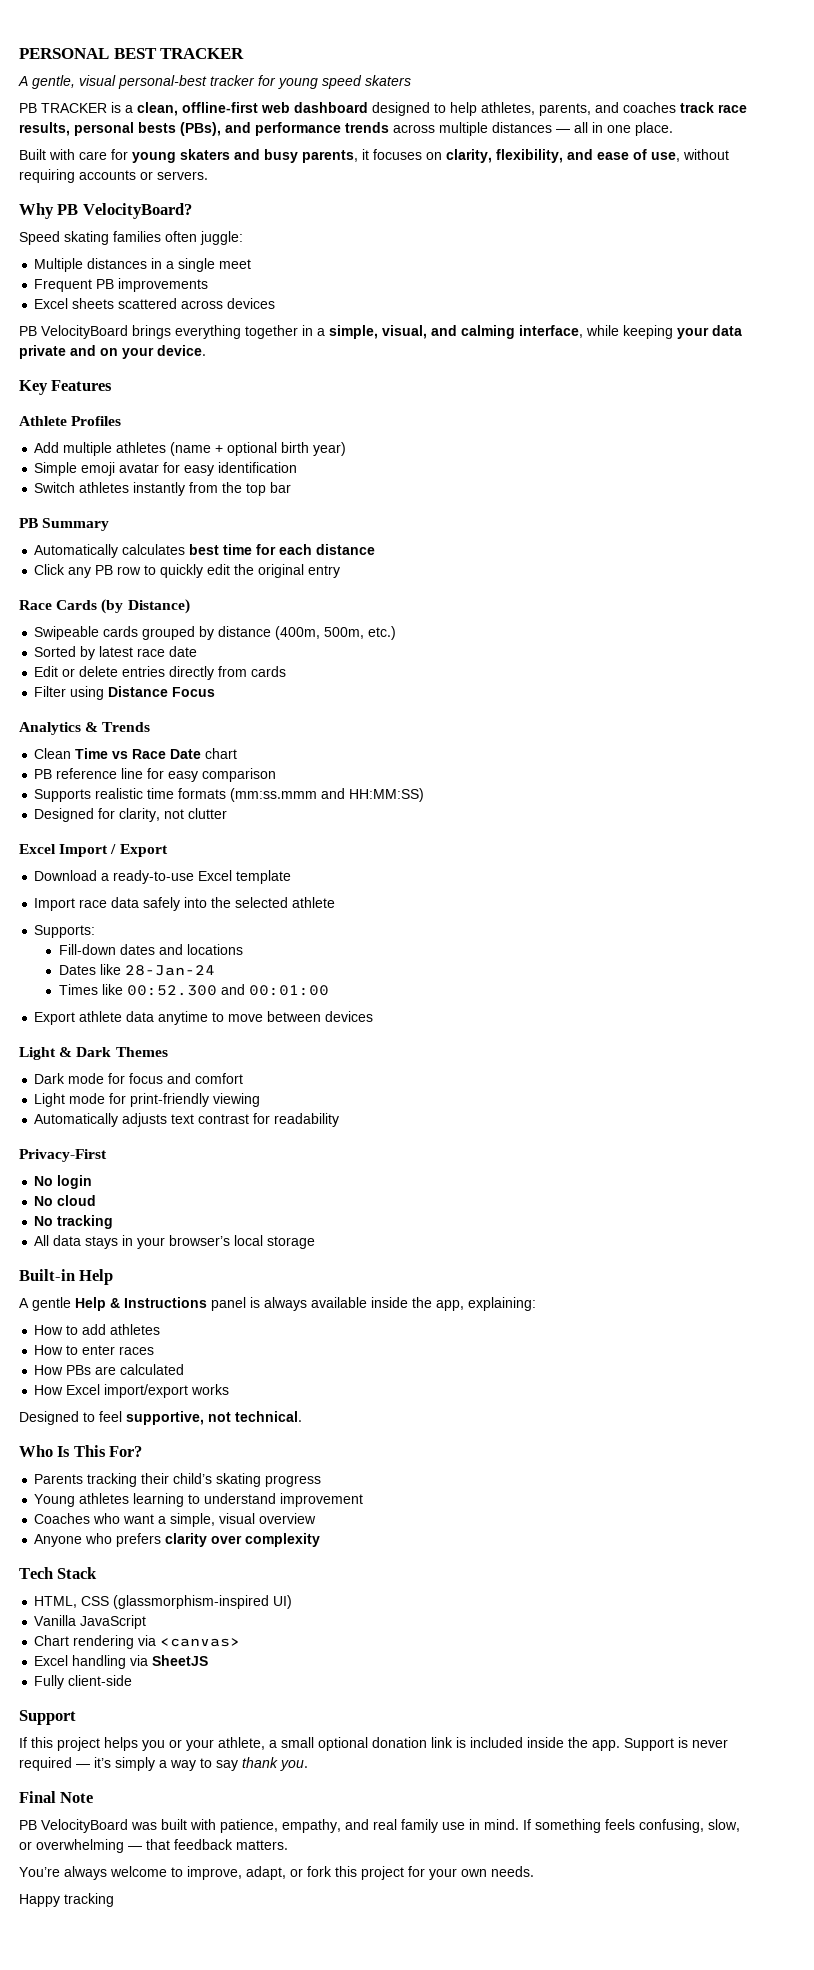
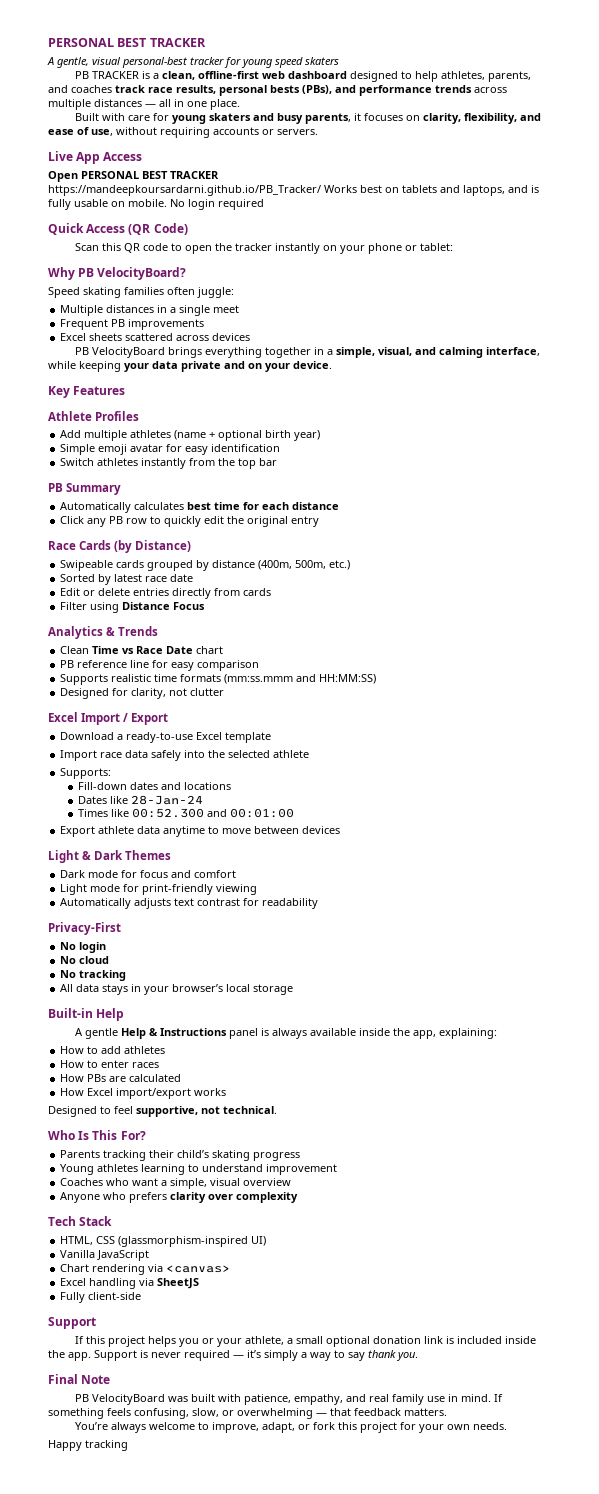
+ Live App Access
+ Open PERSONAL BEST TRACKER
+ https://mandeepkoursardarni.github.io/PB_Tracker/ Works best on tablets and laptops, and is fully usable on mobile. No login required
+ Quick Access (QR Code)
+ Scan this QR code to open the tracker instantly on your phone or tablet:

